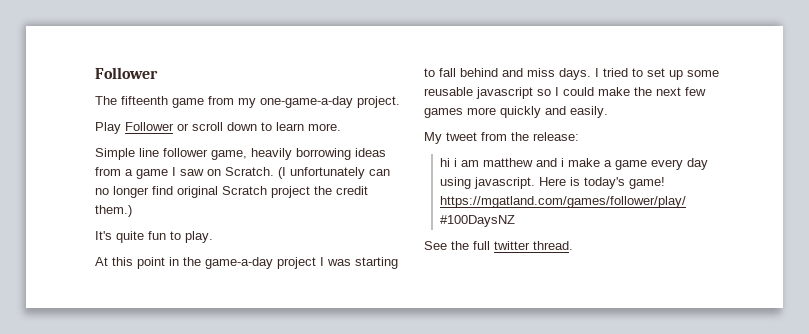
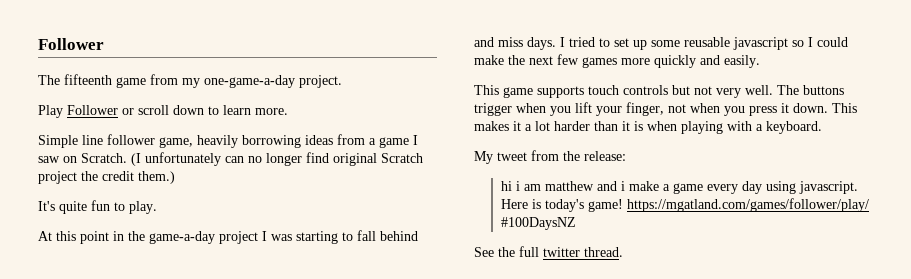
+ This game supports touch controls but not very well. The buttons trigger when you lift your finger, not when you press it down. This makes it a lot harder than it is when playing with a keyboard.

